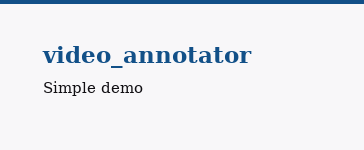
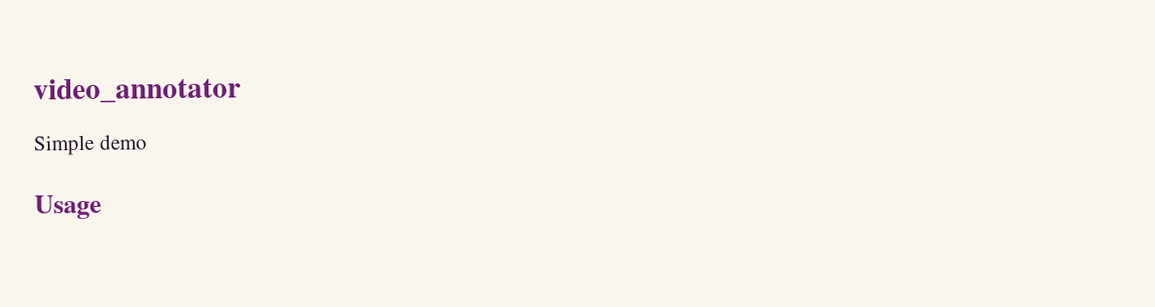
+ Usage

